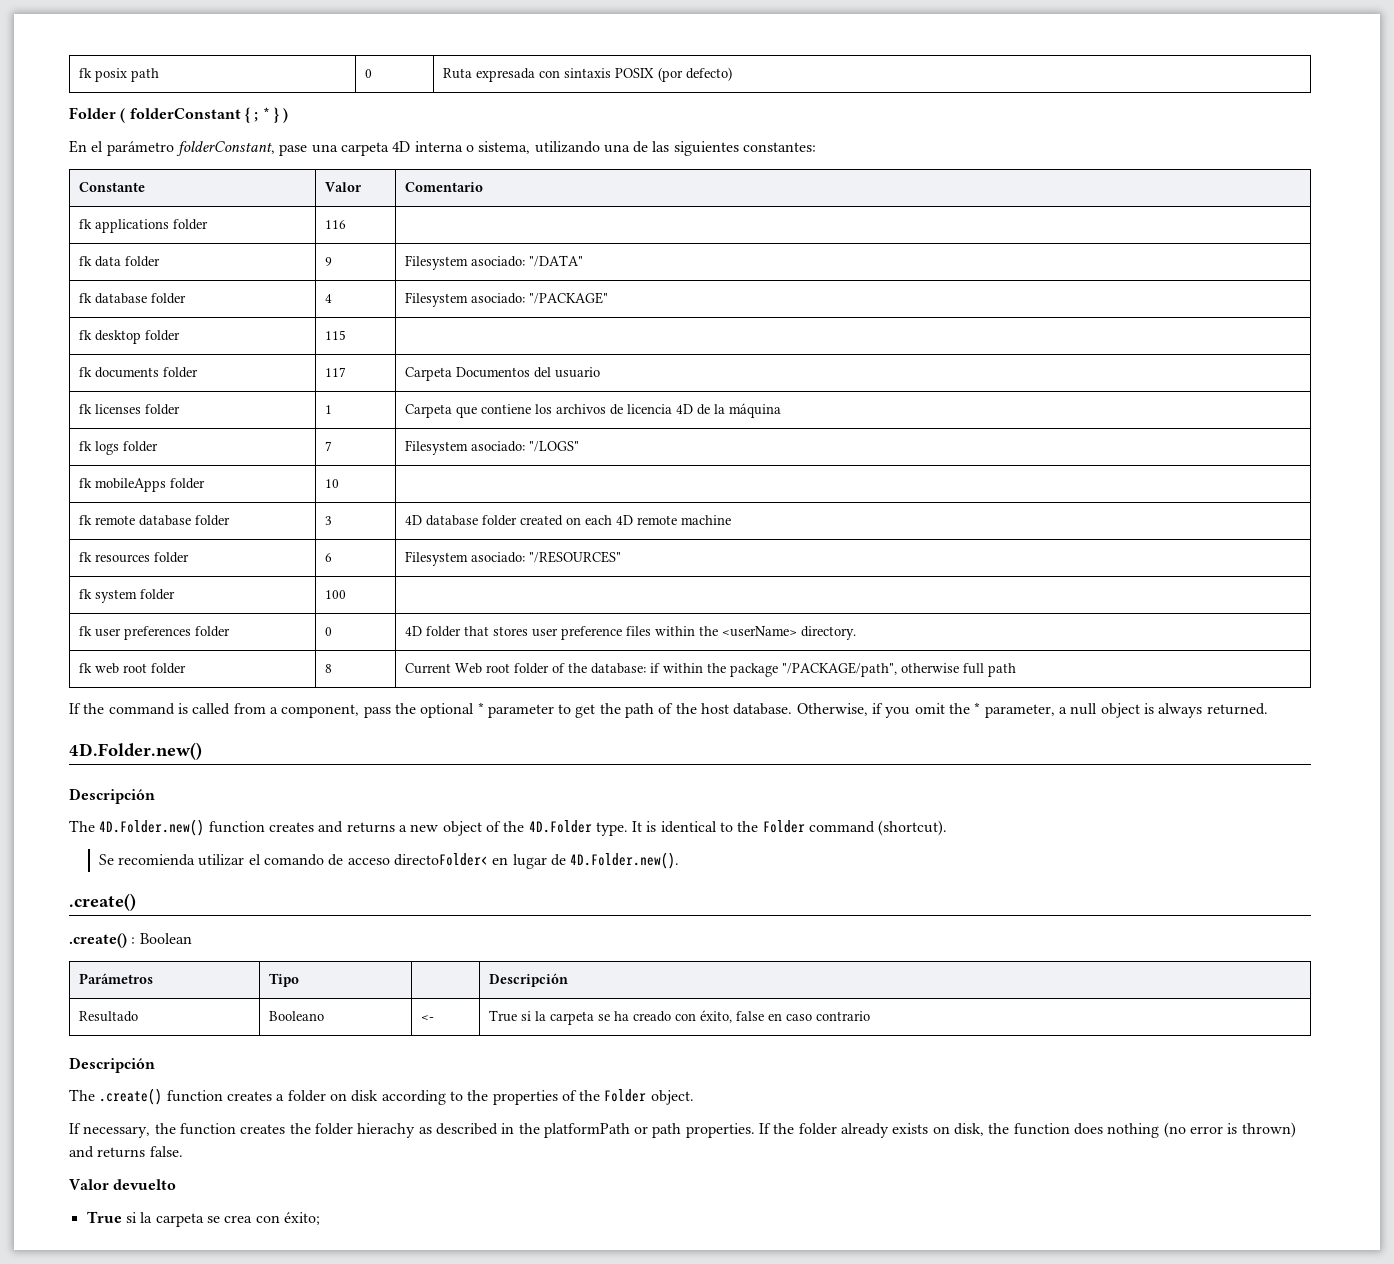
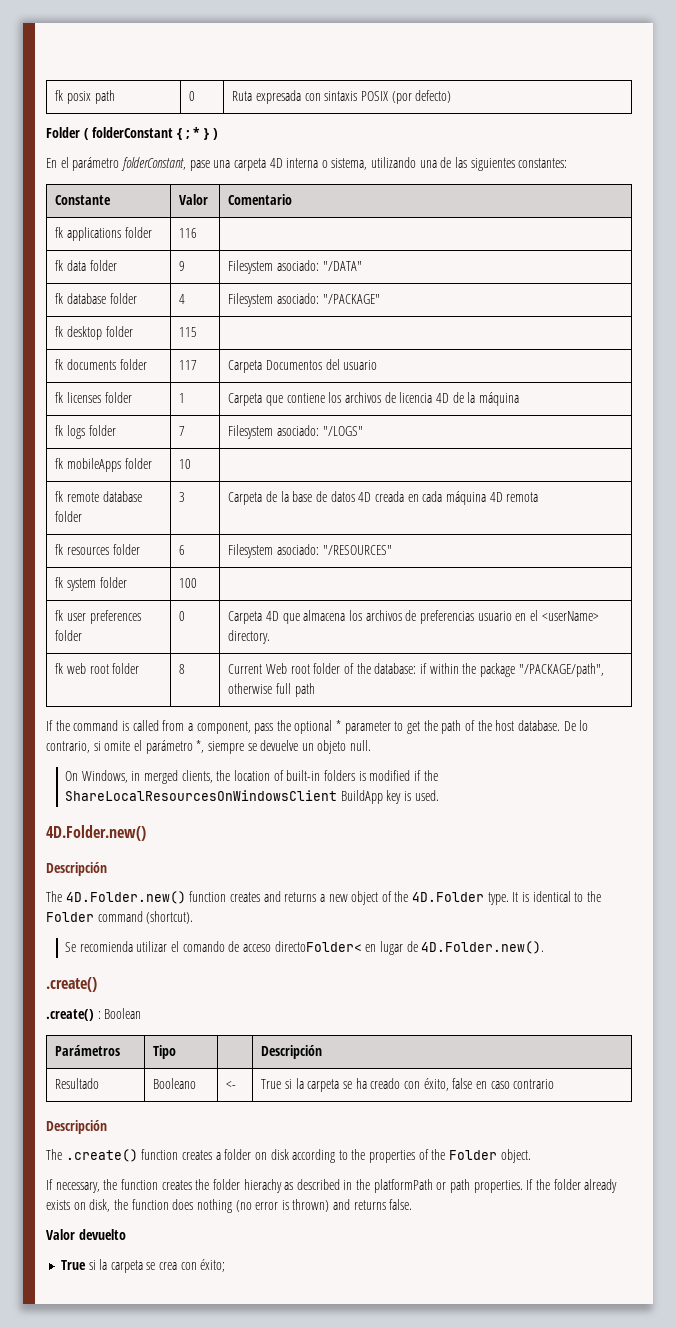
- fk remote database folder | 3 | 4D database folder created on each 4D remote machine
+ fk remote database folder | 3 | Carpeta de la base de datos 4D creada en cada máquina 4D remota
- fk user preferences folder | 0 | 4D folder that stores user preference files within the <userName> directory.
+ fk user preferences folder | 0 | Carpeta 4D que almacena los archivos de preferencias usuario en el <userName> directory.
- Otherwise, if you omit the * parameter, a null object is always returned.
+ De lo contrario, si omite el parámetro *, siempre se devuelve un objeto null.
+ On Windows, in merged clients, the location of built-in folders is modified if the ShareLocalResourcesOnWindowsClient BuildApp key is used.

